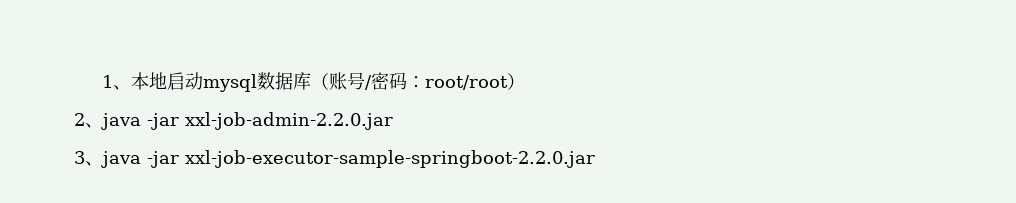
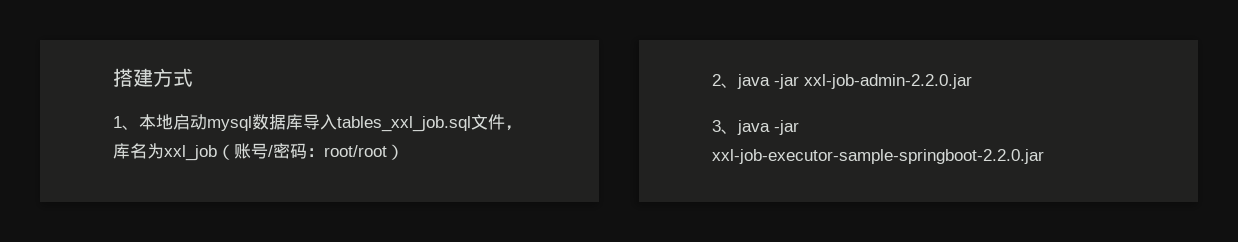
+ 搭建方式
- 1、本地启动mysql数据库（账号/密码：root/root）
+ 1、本地启动mysql数据库导入tables_xxl_job.sql文件，库名为xxl_job（账号/密码：root/root）

